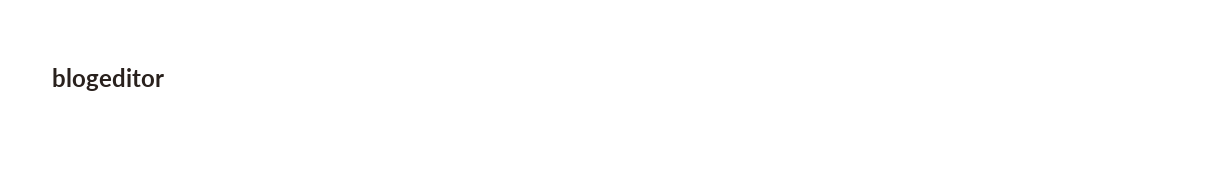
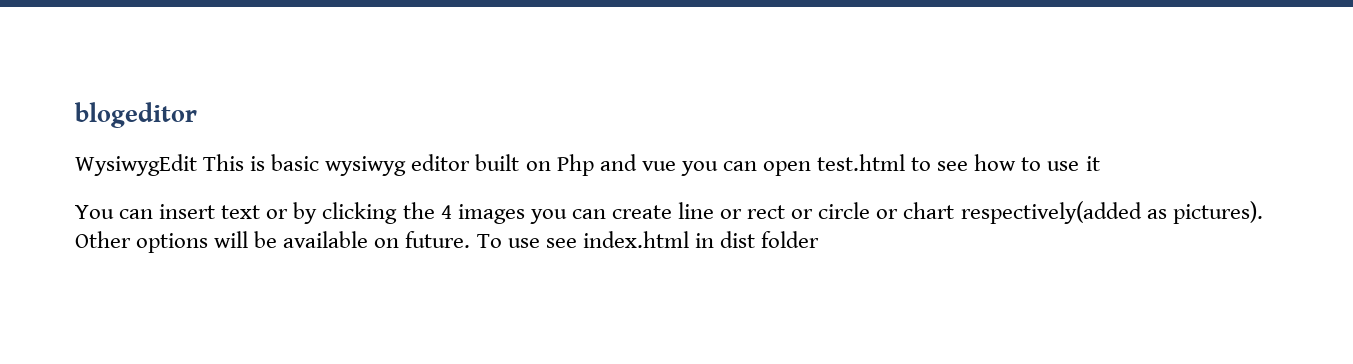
+ WysiwygEdit This is basic wysiwyg editor built on Php and vue you can open test.html to see how to use it
+ You can insert text or by clicking the 4 images you can create line or rect or circle or chart respectively(added as pictures). Other options will be available on future. To use see index.html in dist folder

